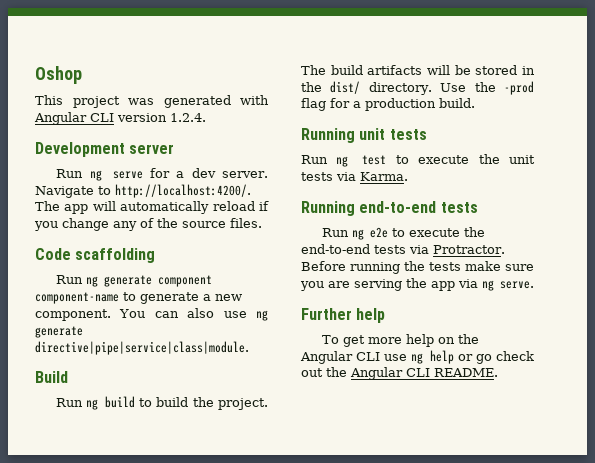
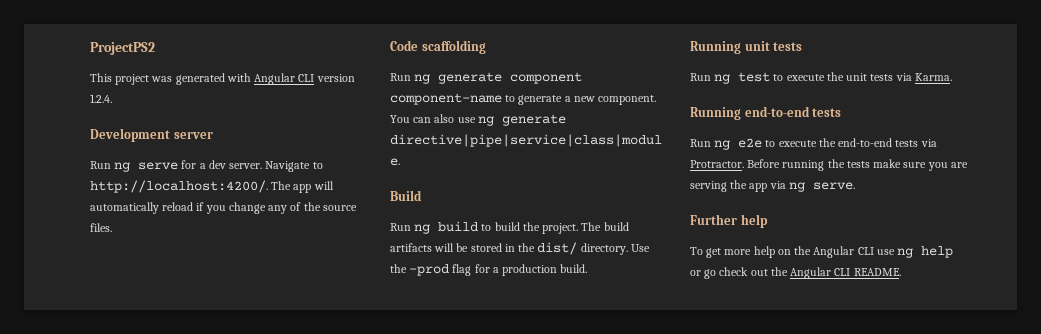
- Oshop
+ ProjectPS2

